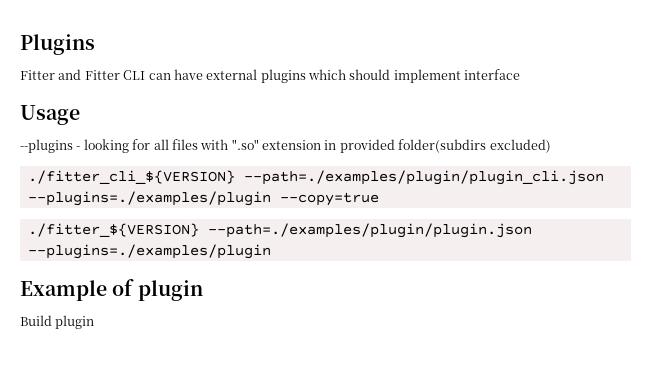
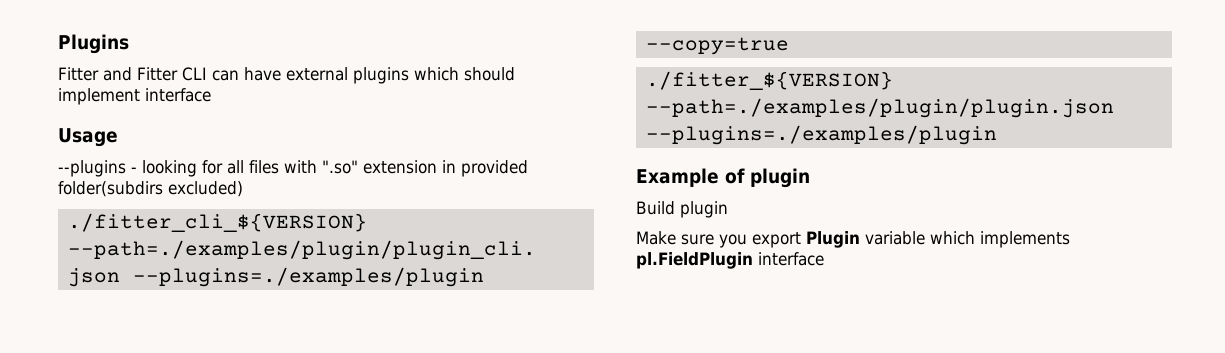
+ Make sure you export Plugin variable which implements pl.FieldPlugin interface

